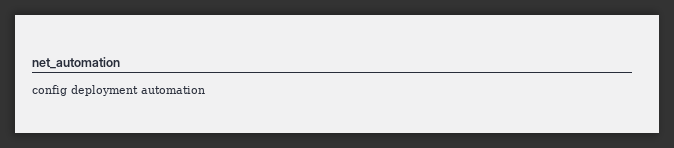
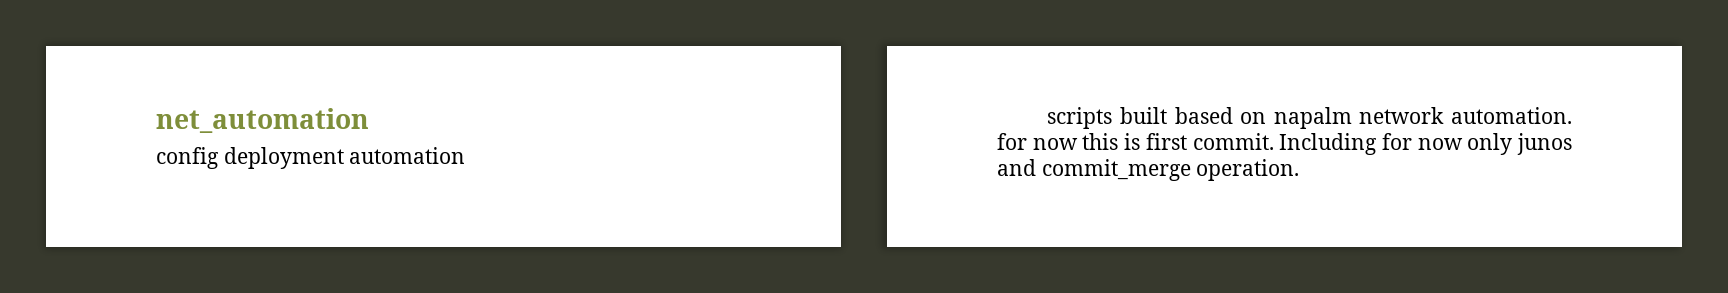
+ scripts built based on napalm network automation. for now this is first commit. Including for now only junos and commit_merge operation.

